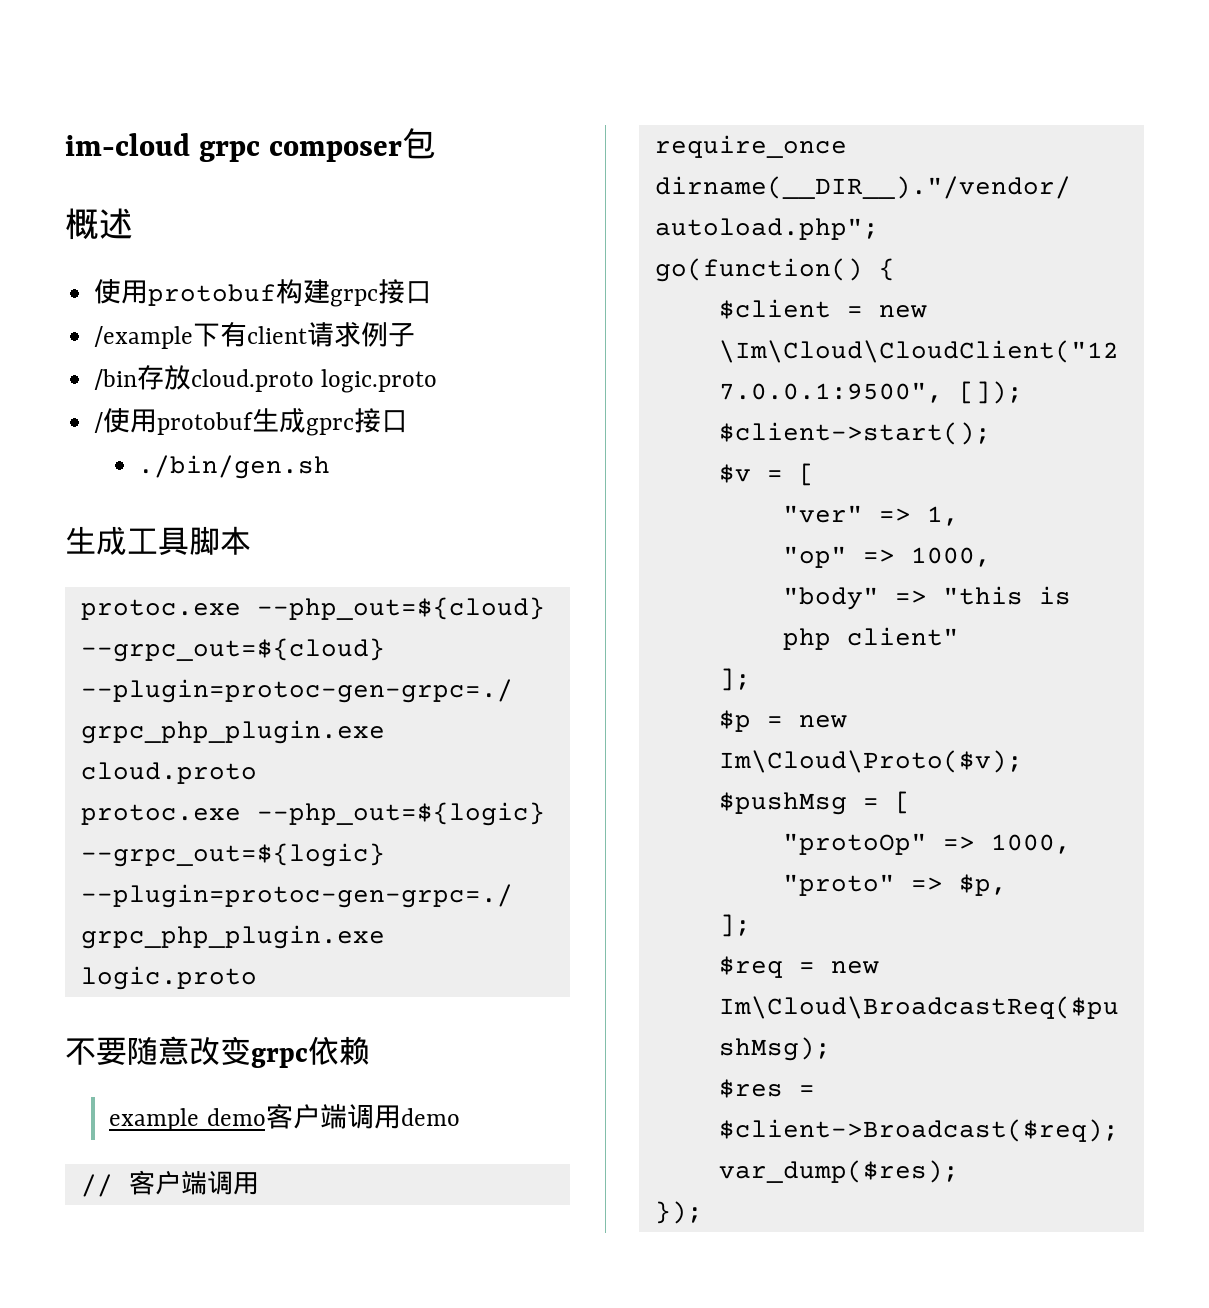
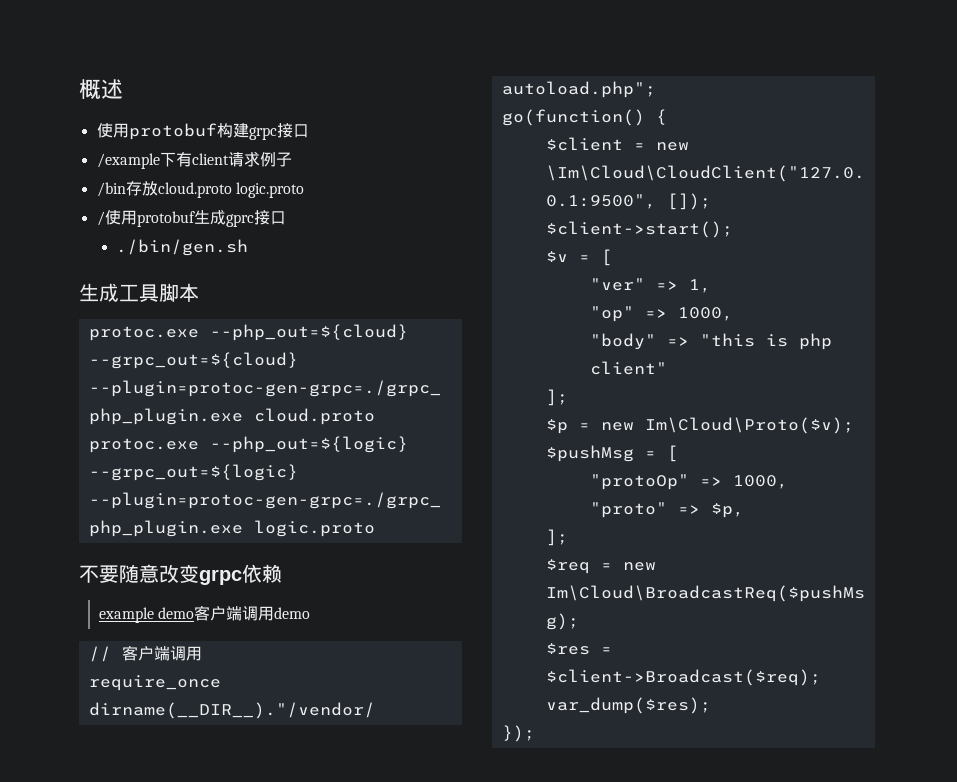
- im-cloud grpc composer包

